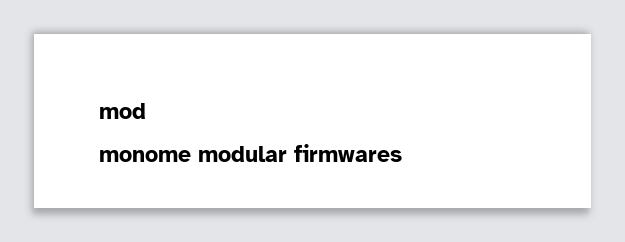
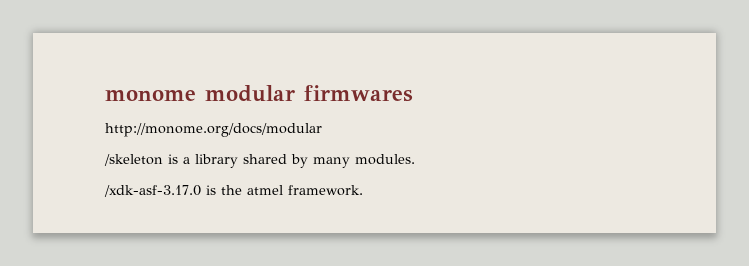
- mod
+ http://monome.org/docs/modular
+ /skeleton is a library shared by many modules.
+ /xdk-asf-3.17.0 is the atmel framework.

